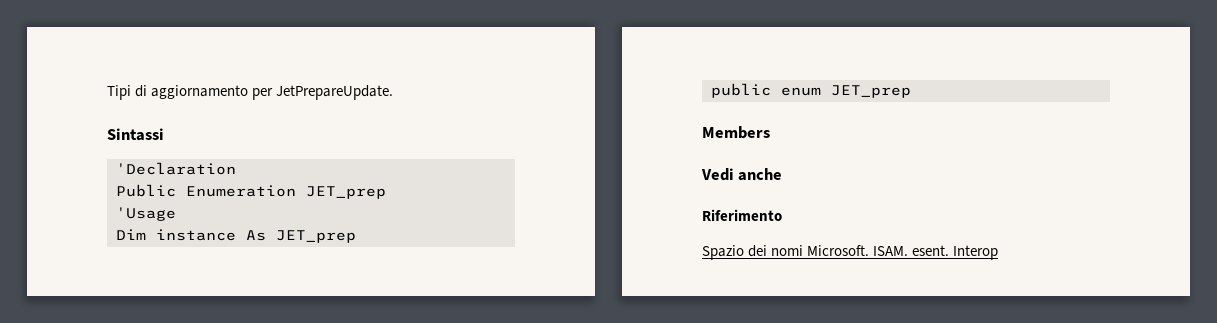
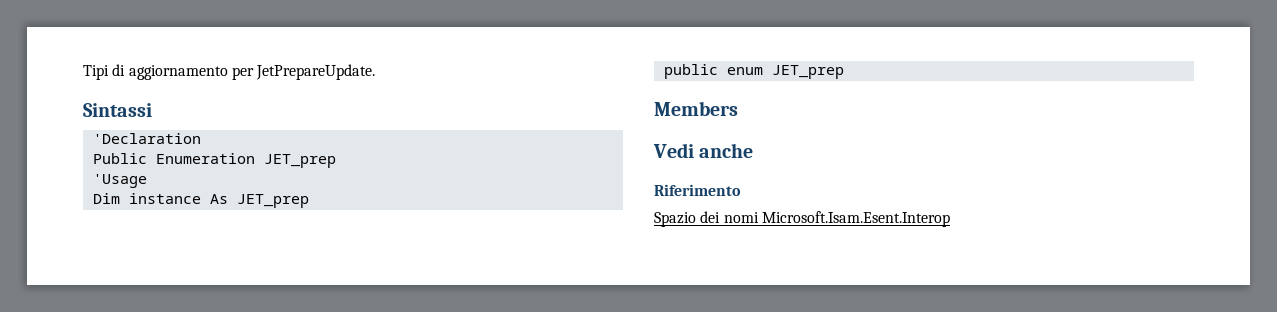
- Spazio dei nomi Microsoft. ISAM. esent. Interop
+ Spazio dei nomi Microsoft.Isam.Esent.Interop

